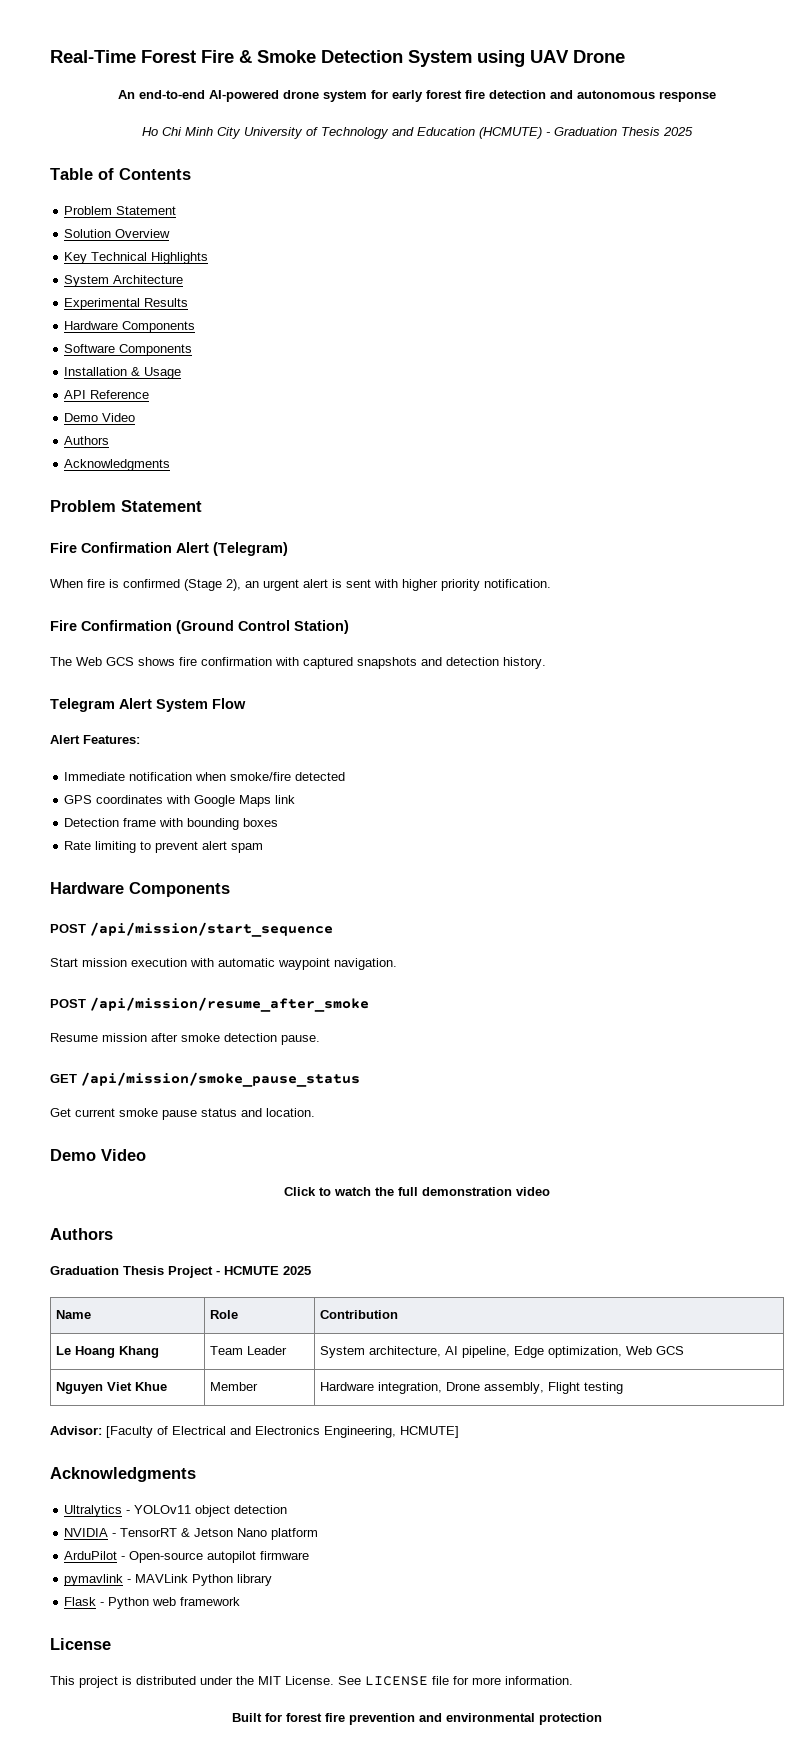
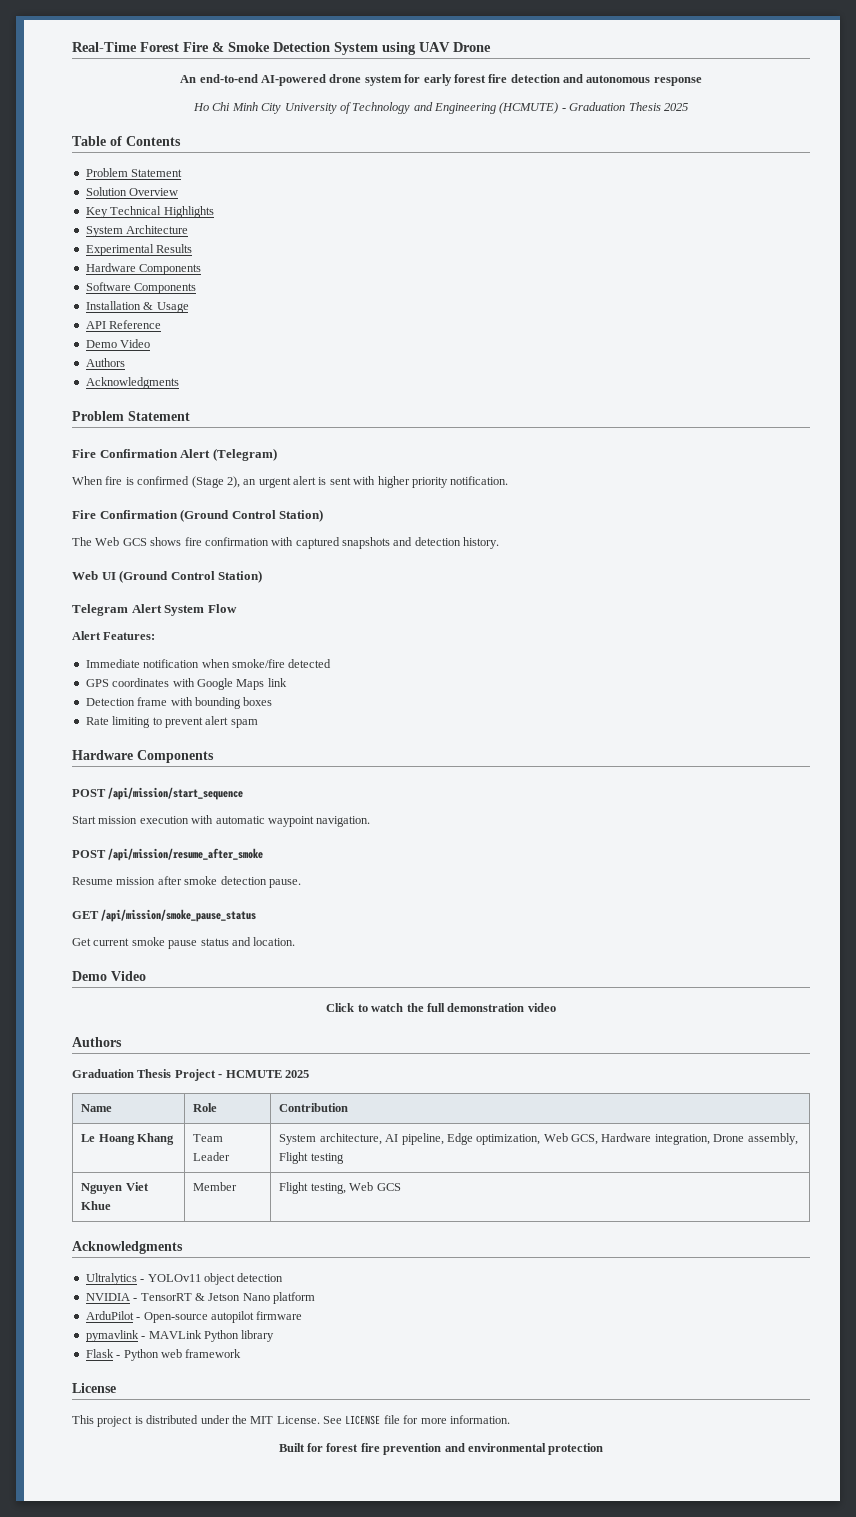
- Ho Chi Minh City University of Technology and Education (HCMUTE) - Graduation Thesis 2025
+ Ho Chi Minh City University of Technology and Engineering (HCMUTE) - Graduation Thesis 2025
+ Web UI (Ground Control Station)
- Le Hoang Khang | Team Leader | System architecture, AI pipeline, Edge optimization, Web GCS
- Nguyen Viet Khue | Member | Hardware integration, Drone assembly, Flight testing
- Advisor: [Faculty of Electrical and Electronics Engineering, HCMUTE]
+ Le Hoang Khang | Team Leader | System architecture, AI pipeline, Edge optimization, Web GCS, Hardware integration, Drone assembly, Flight testing
+ Nguyen Viet Khue | Member | Flight testing, Web GCS

